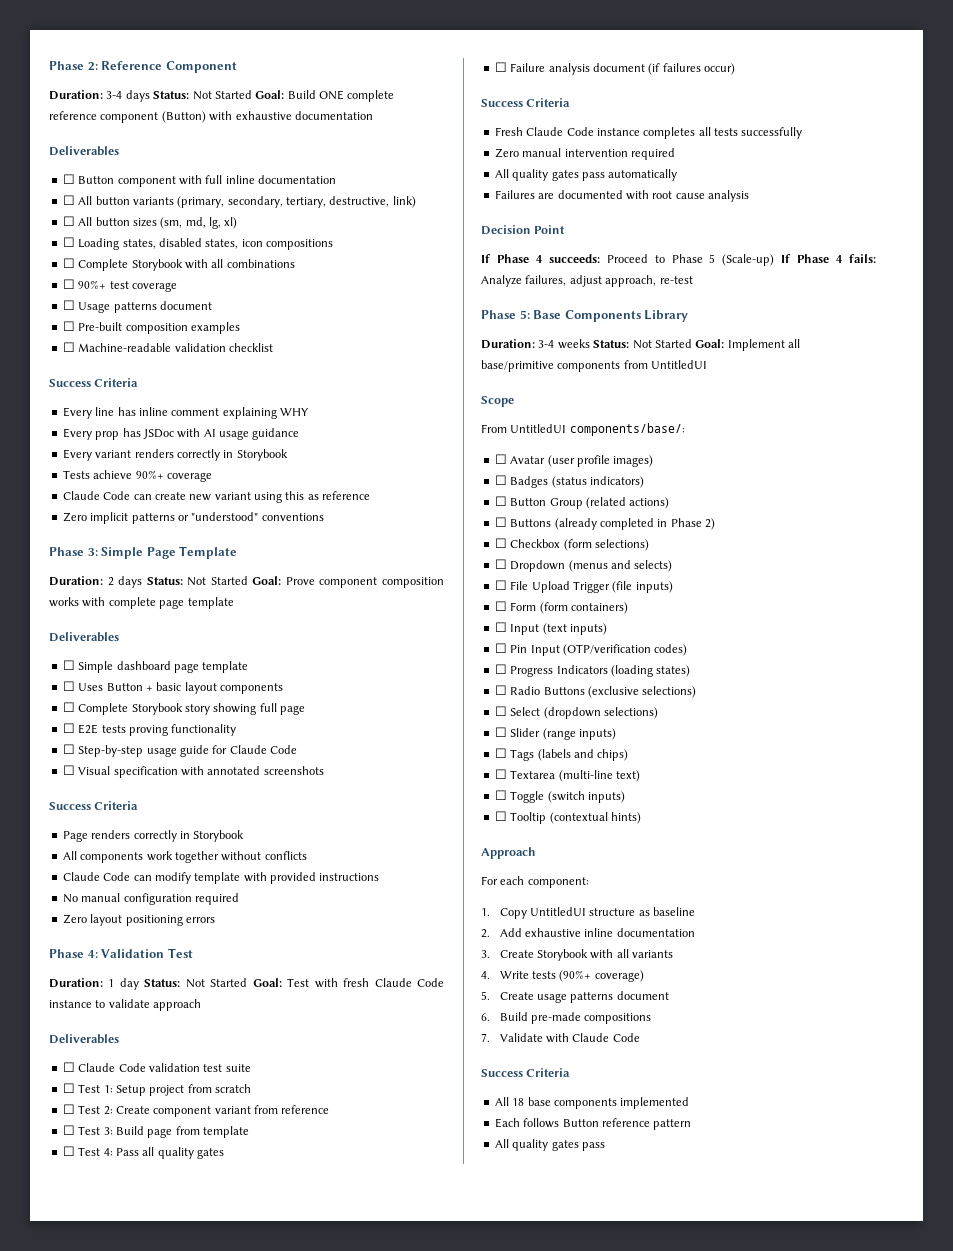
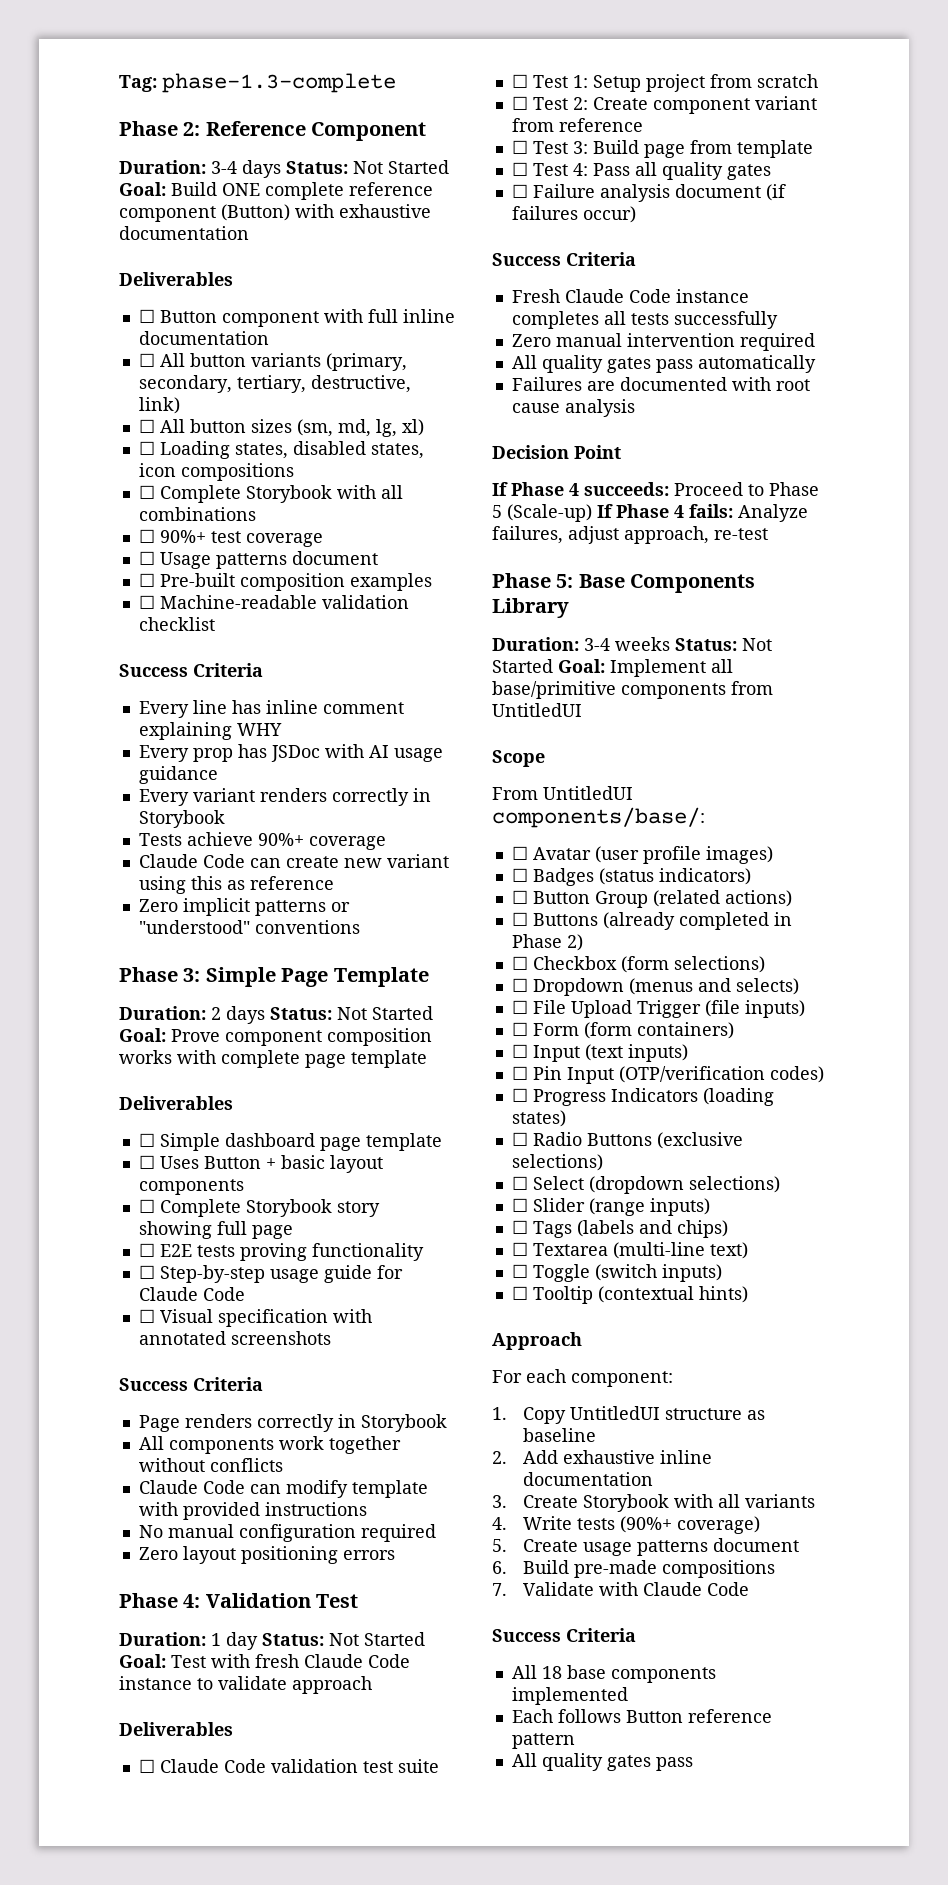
+ Tag: phase-1.3-complete

